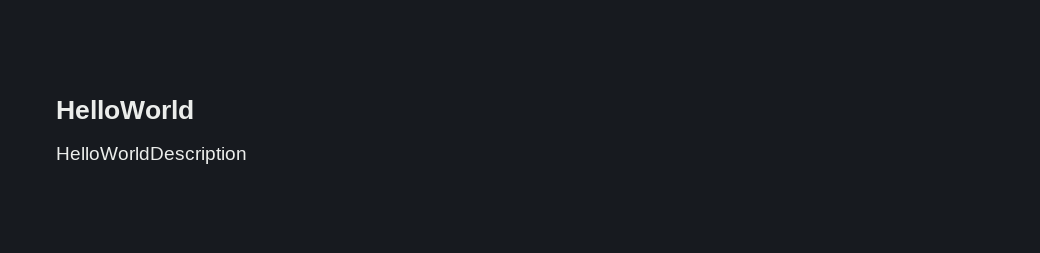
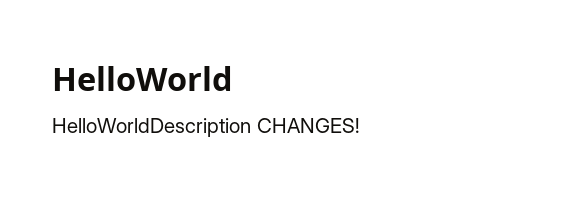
- HelloWorldDescription
+ HelloWorldDescription CHANGES!

